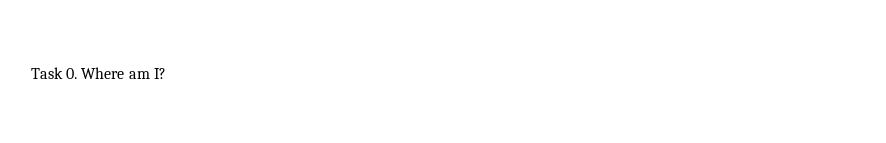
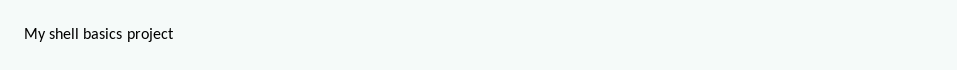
- Task 0. Where am I?
+ My shell basics project

